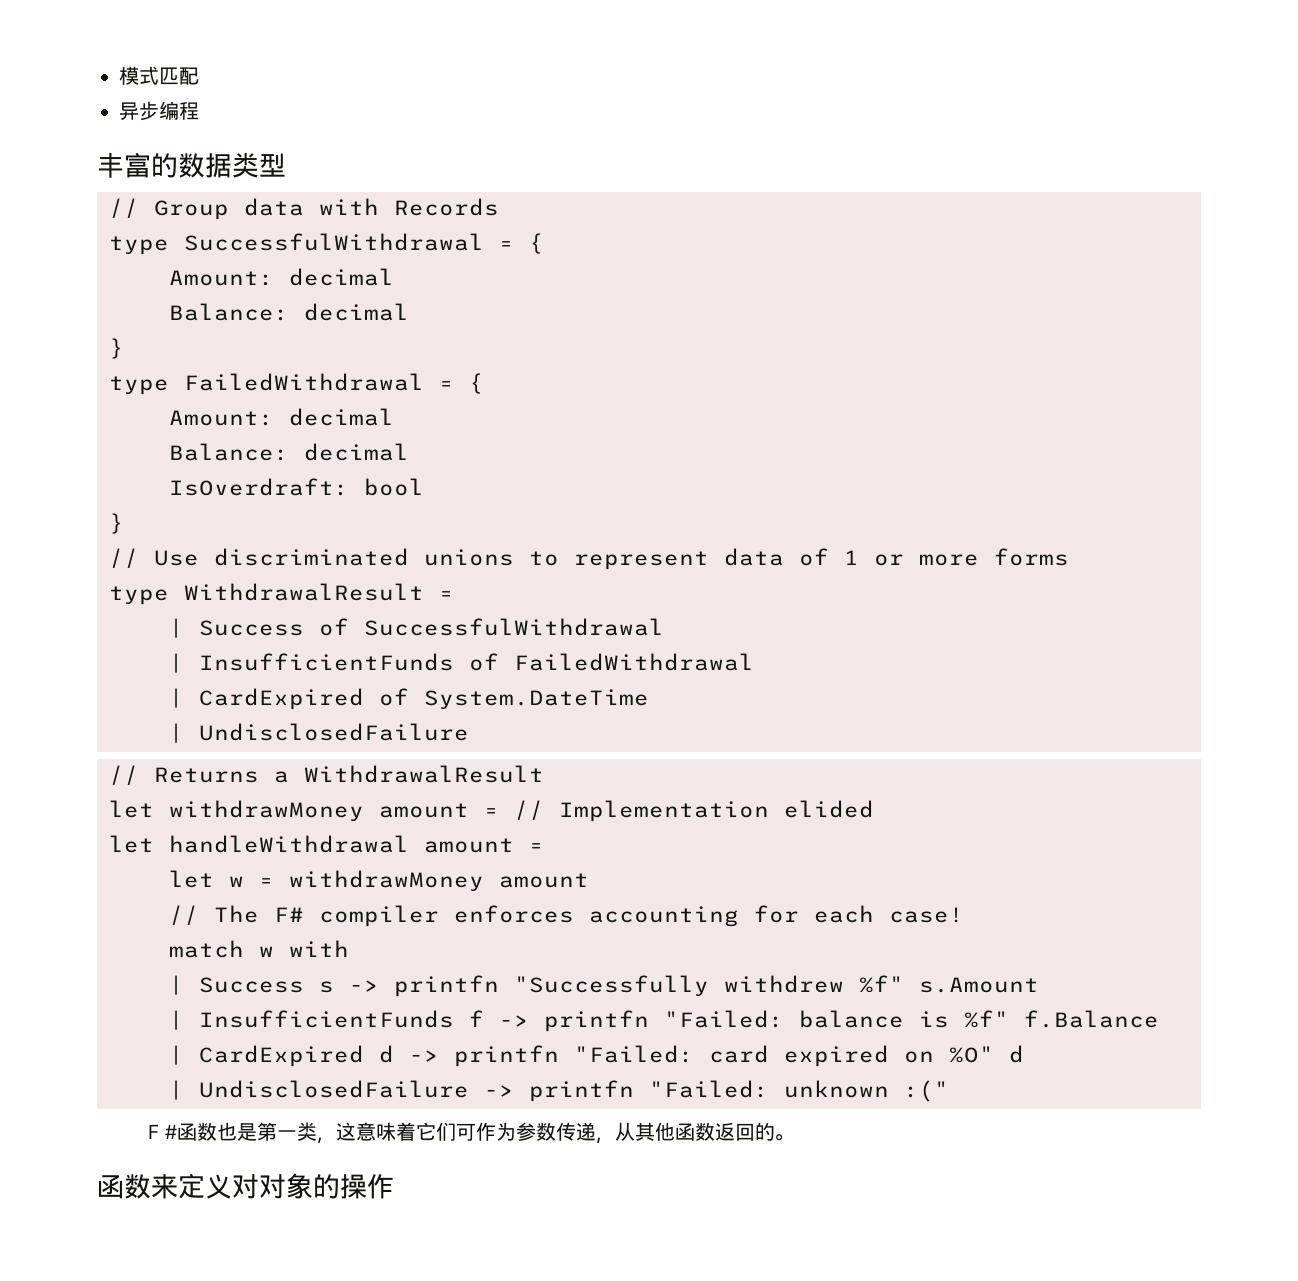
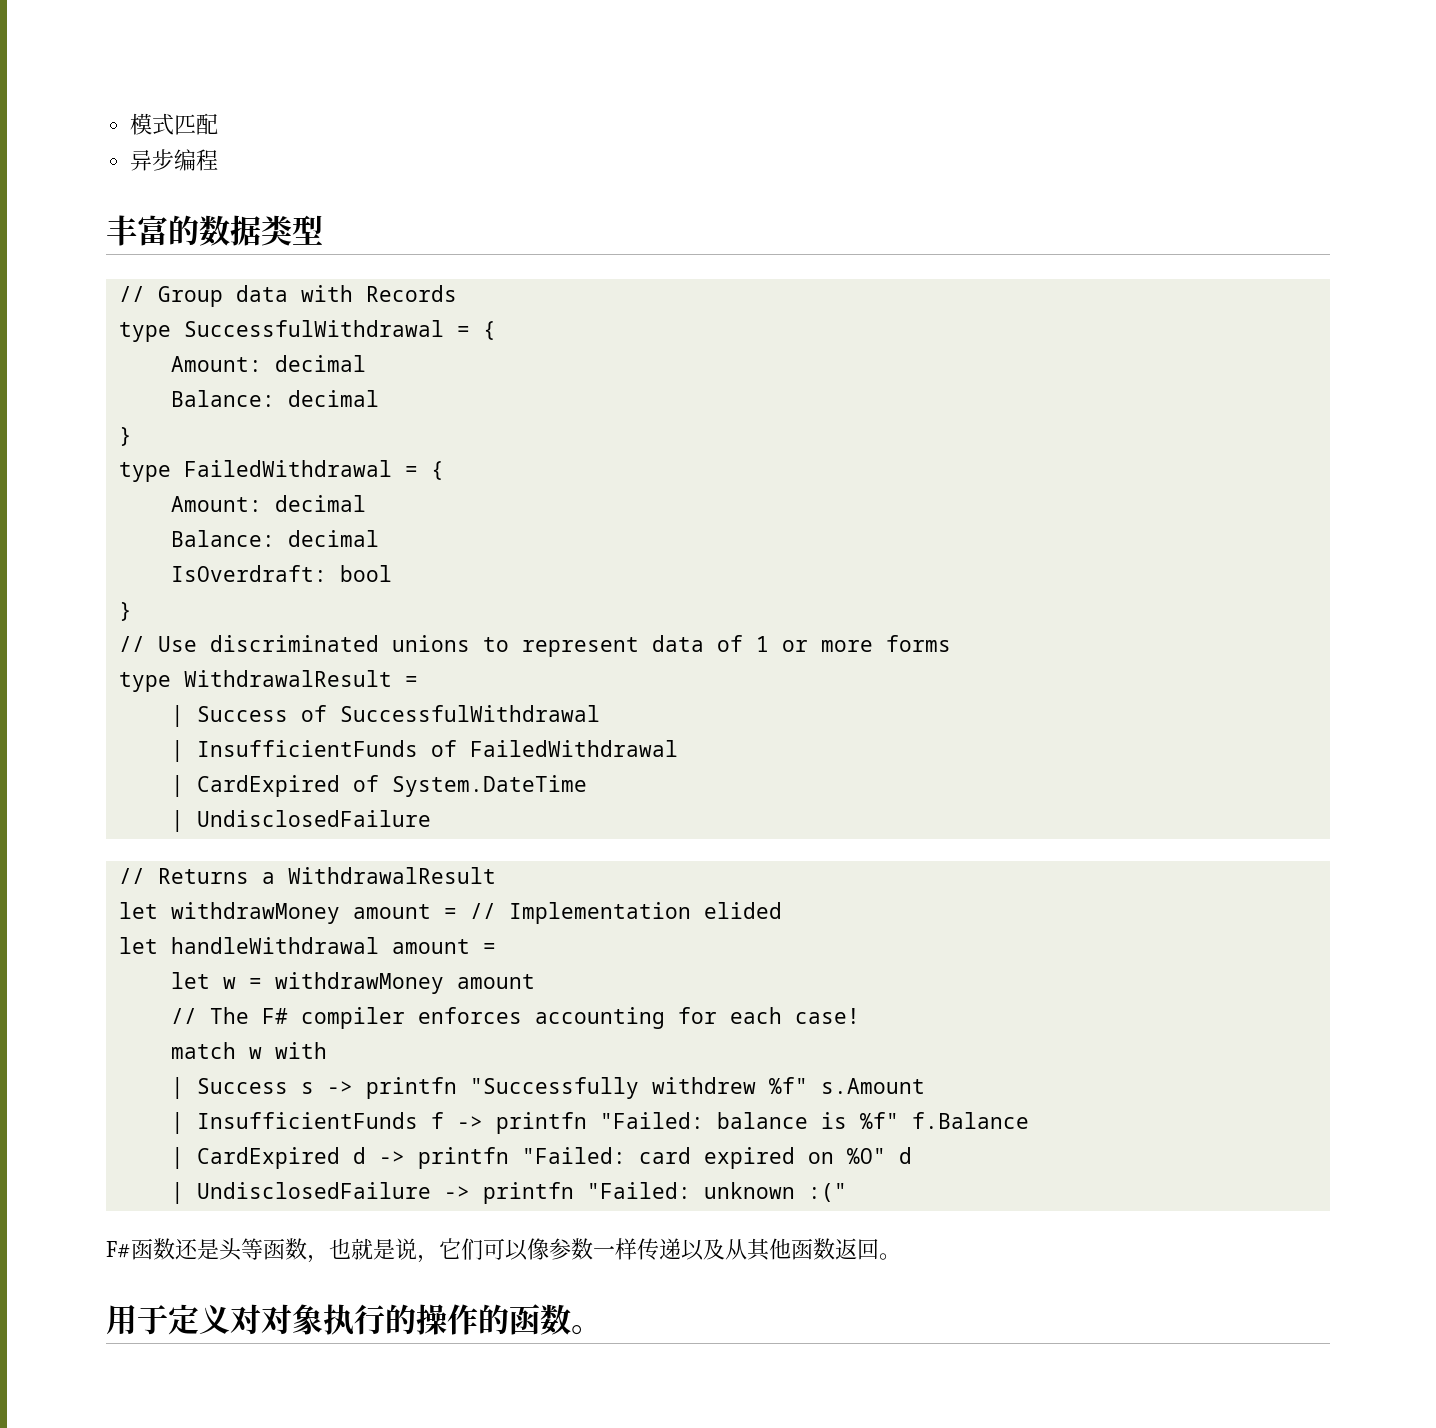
- F #函数也是第一类，这意味着它们可作为参数传递，从其他函数返回的。
+ F#函数还是头等函数，也就是说，它们可以像参数一样传递以及从其他函数返回。
- 函数来定义对对象的操作
+ 用于定义对对象执行的操作的函数。

